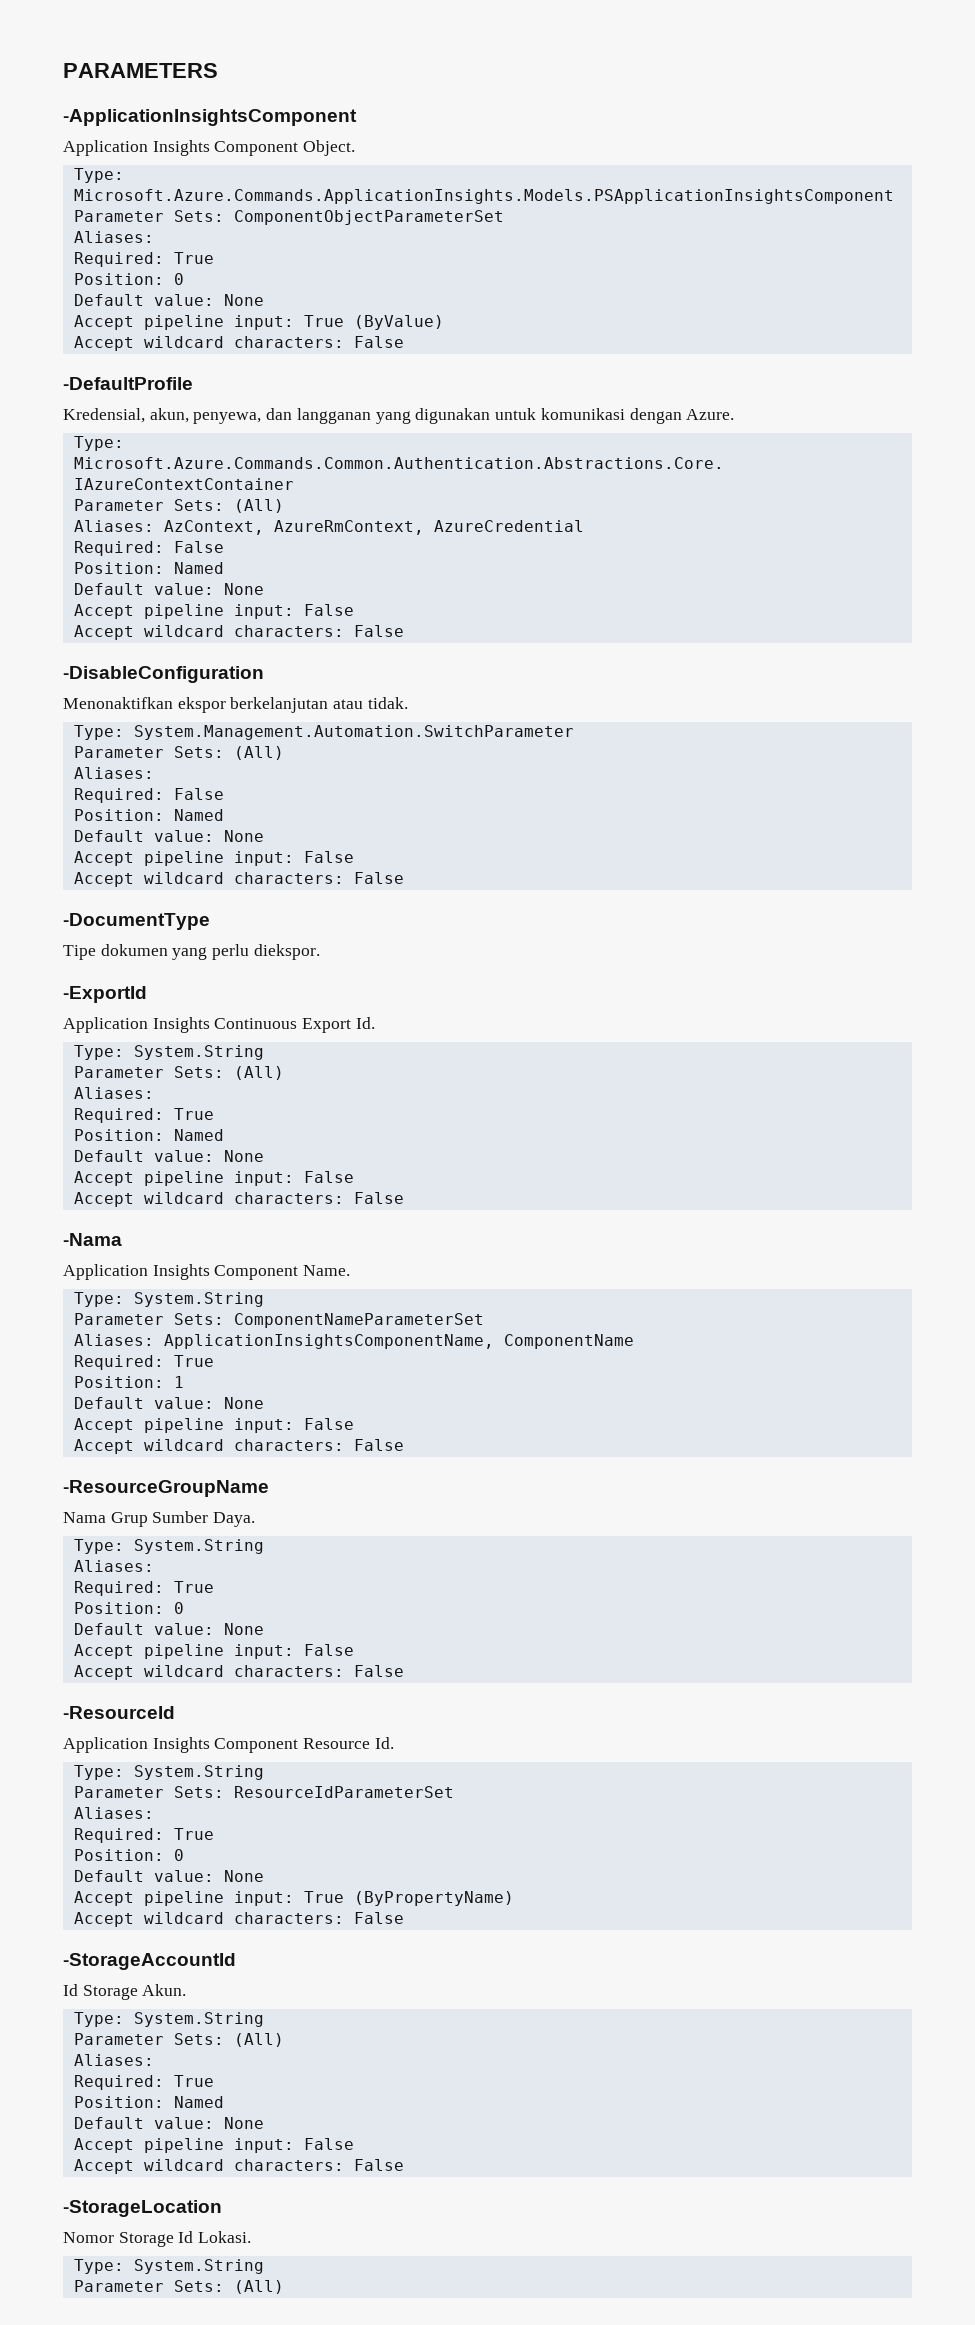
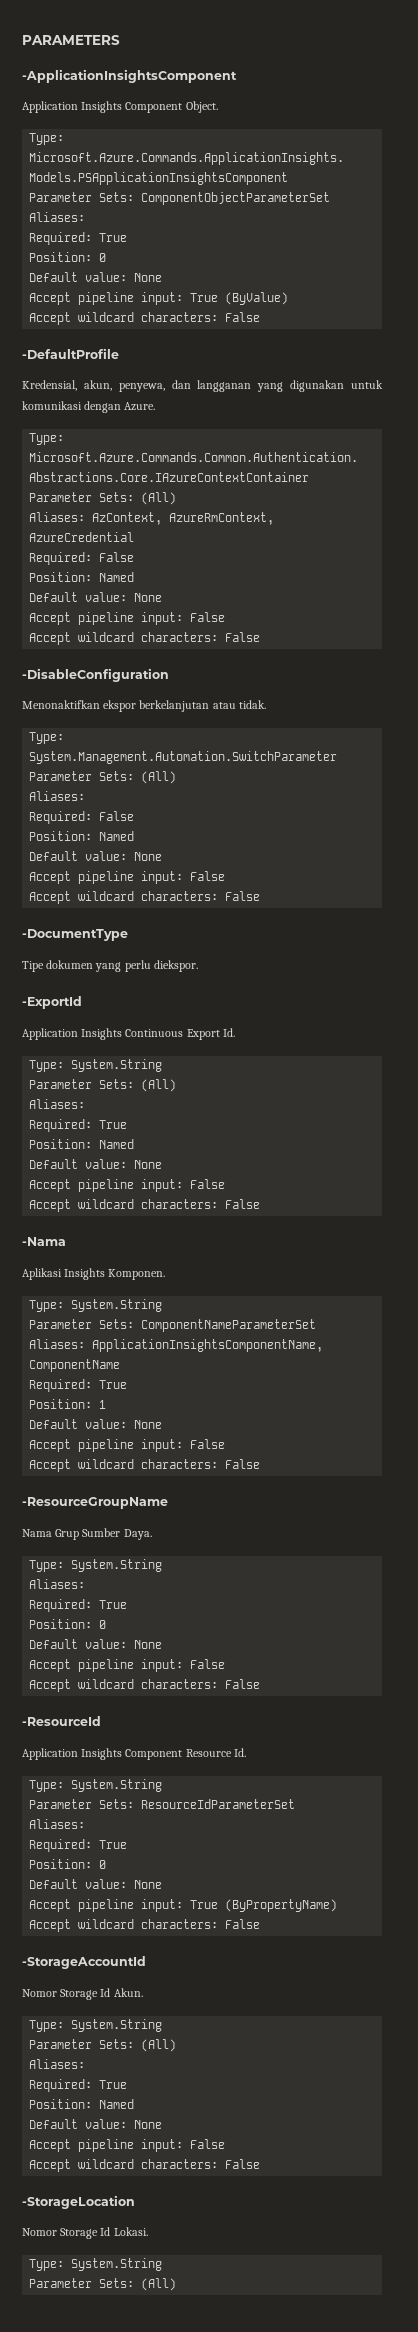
- Application Insights Component Name.
+ Aplikasi Insights Komponen.
- Id Storage Akun.
+ Nomor Storage Id Akun.

